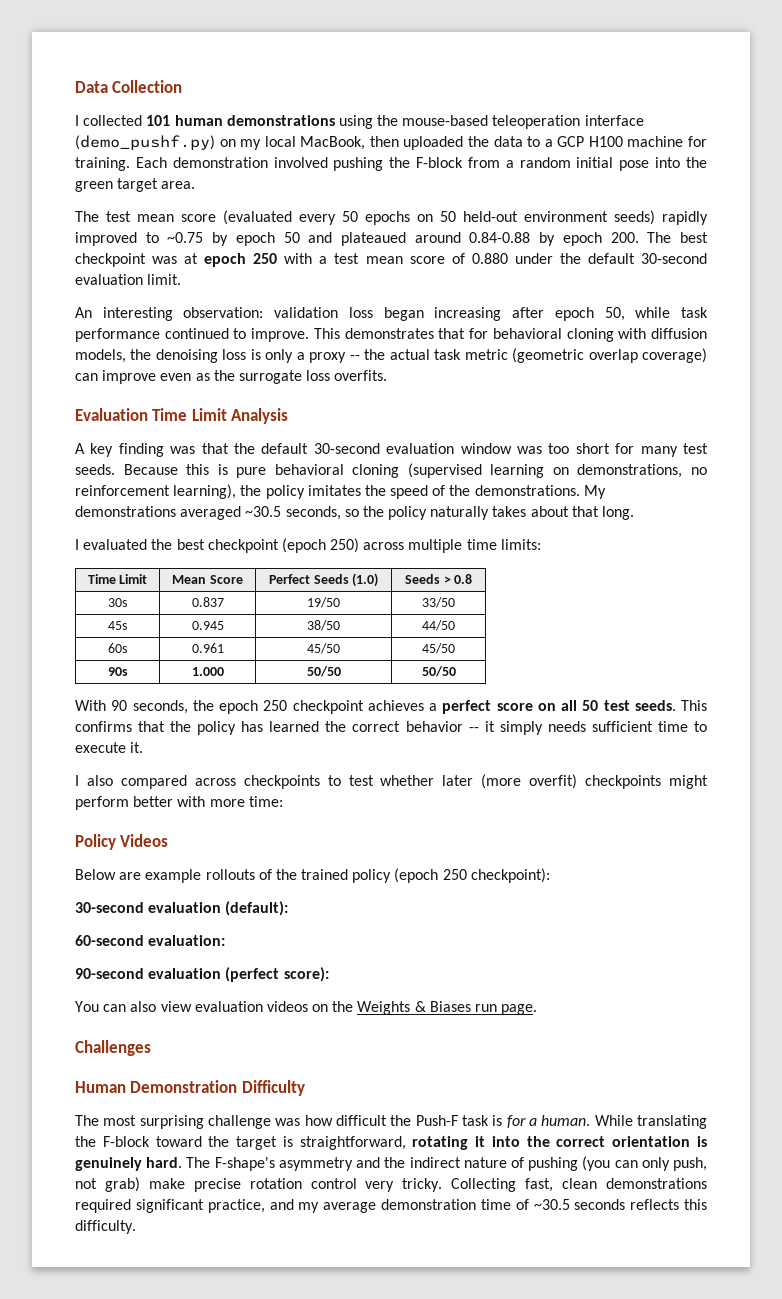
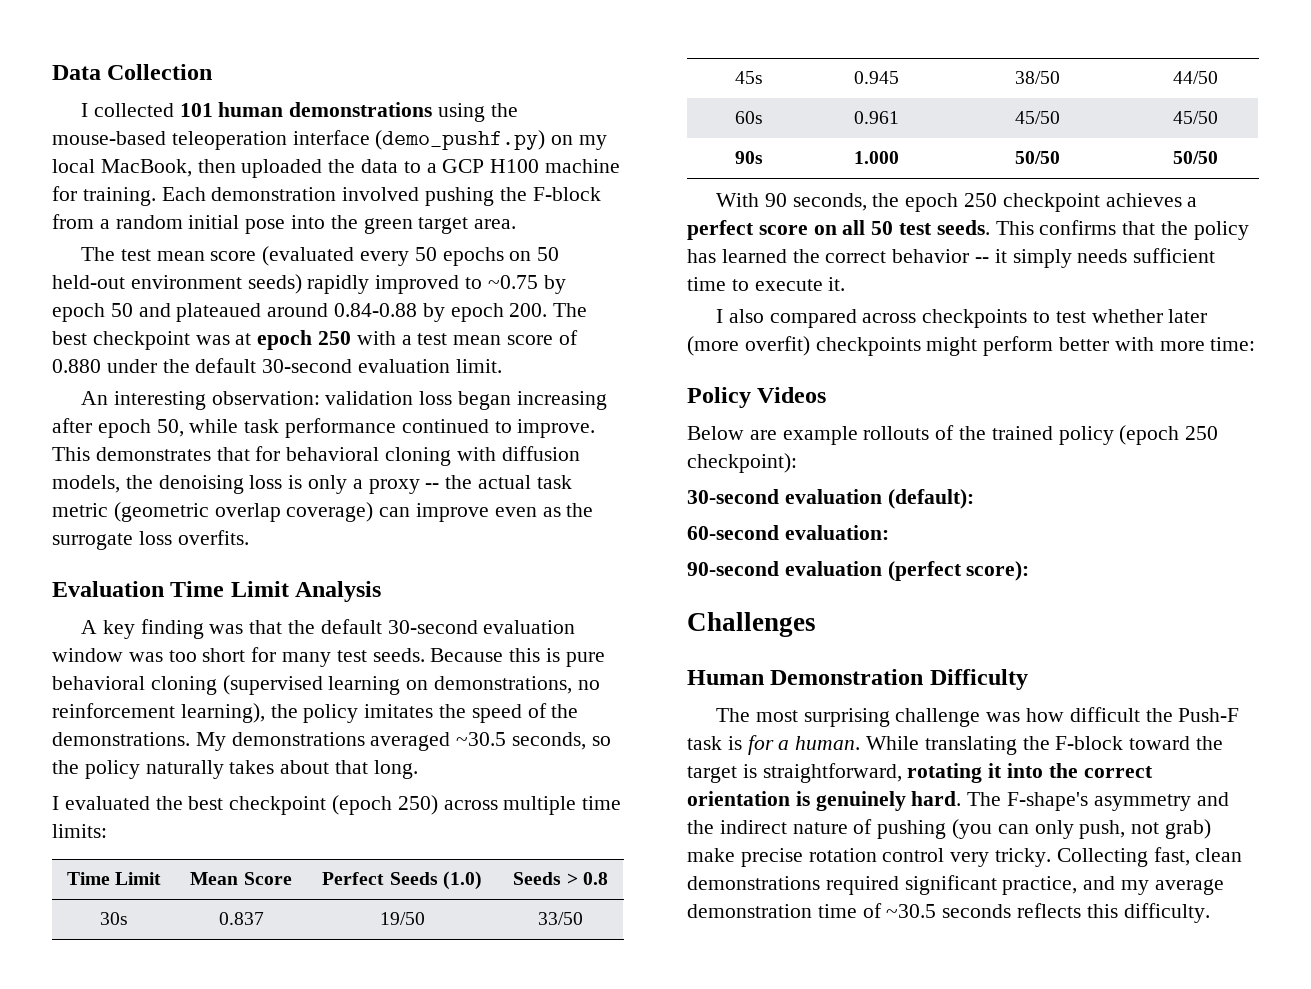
- You can also view evaluation videos on the Weights & Biases run page.

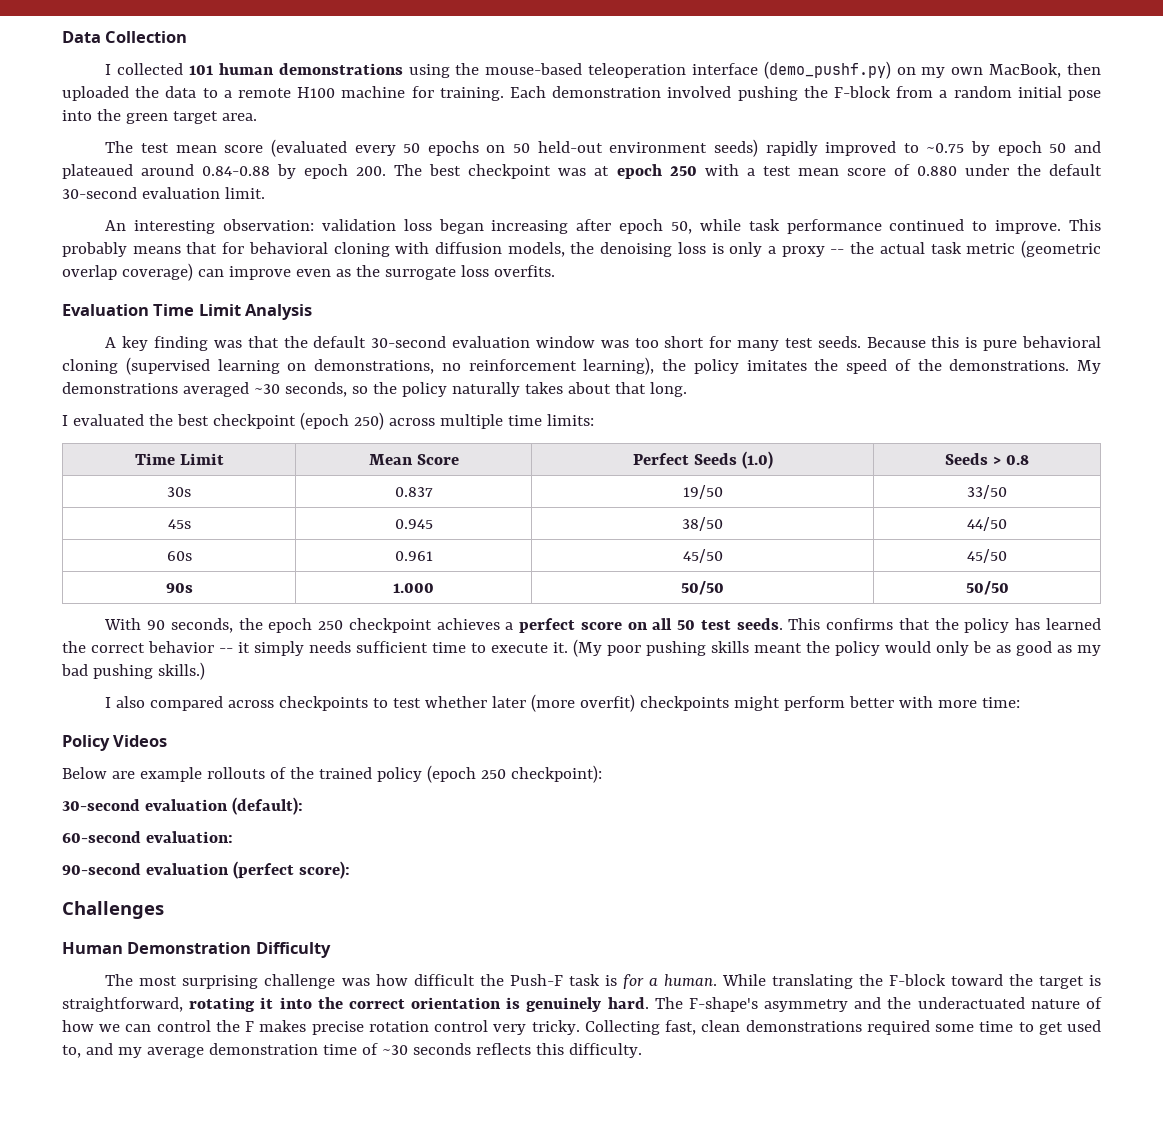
- I collected 101 human demonstrations using the mouse-based teleoperation interface (demo_pushf.py) on my local MacBook, then uploaded the data to a GCP H100 machine for training.
+ I collected 101 human demonstrations using the mouse-based teleoperation interface (demo_pushf.py) on my own MacBook, then uploaded the data to a remote H100 machine for training.
- This demonstrates that for behavioral cloning with diffusion models, the denoising loss is only a proxy -- the actual task metric (geometric overlap coverage) can improve even as the surrogate loss overfits.
+ This probably means that for behavioral cloning with diffusion models, the denoising loss is only a proxy -- the actual task metric (geometric overlap coverage) can improve even as the surrogate loss overfits.
- My demonstrations averaged ~30.5 seconds, so the policy naturally takes about that long.
+ My demonstrations averaged ~30 seconds, so the policy naturally takes about that long.
+ (My poor pushing skills meant the policy would only be as good as my bad pushing skills.)
- The F-shape's asymmetry and the indirect nature of pushing (you can only push, not grab) make precise rotation control very tricky.
+ The F-shape's asymmetry and the underactuated nature of how we can control the F makes precise rotation control very tricky.
- Collecting fast, clean demonstrations required significant practice, and my average demonstration time of ~30.5 seconds reflects this difficulty.
+ Collecting fast, clean demonstrations required some time to get used to, and my average demonstration time of ~30 seconds reflects this difficulty.

